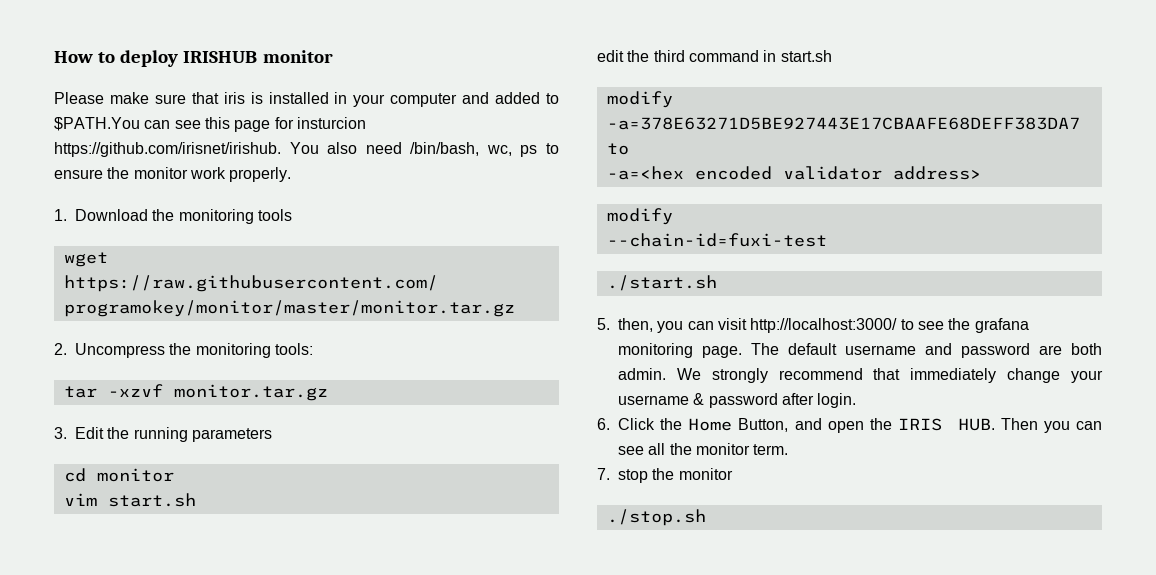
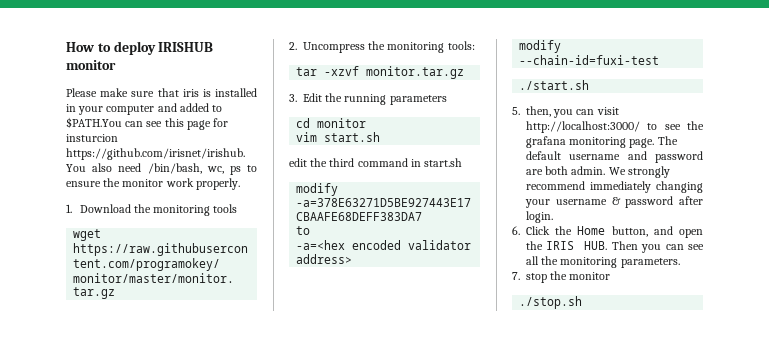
- We strongly recommend that immediately change your username & password after login.
+ We strongly recommend immediately changing your username & password after login.
- 6. Click the Home Button, and open the IRIS HUB. Then you can see all the monitor term.
+ 6. Click the Home button, and open the IRIS HUB. Then you can see all the monitoring parameters.

